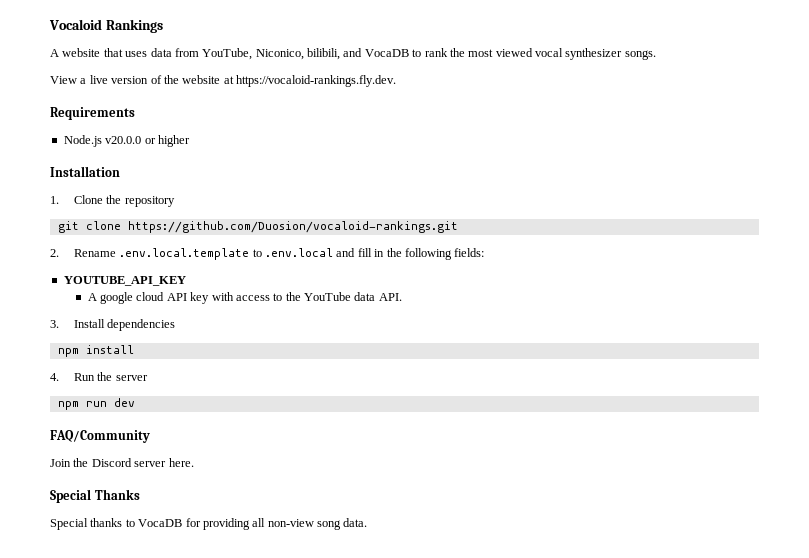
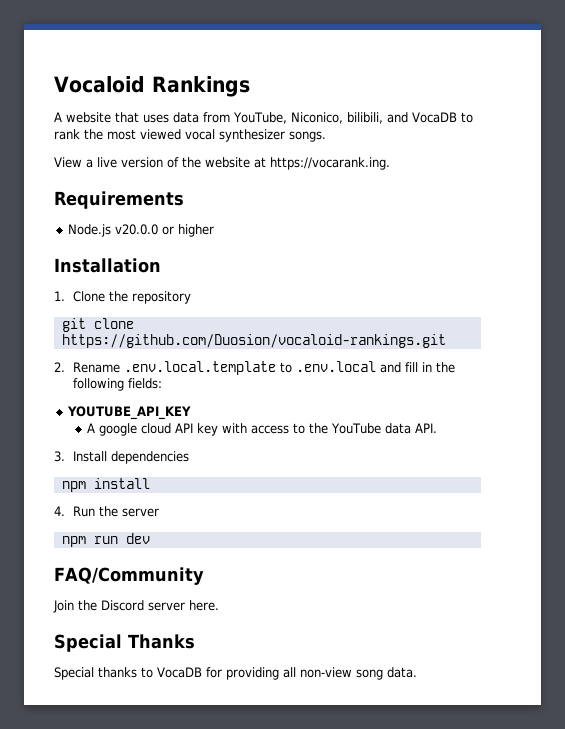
- View a live version of the website at https://vocaloid-rankings.fly.dev.
+ View a live version of the website at https://vocarank.ing.

